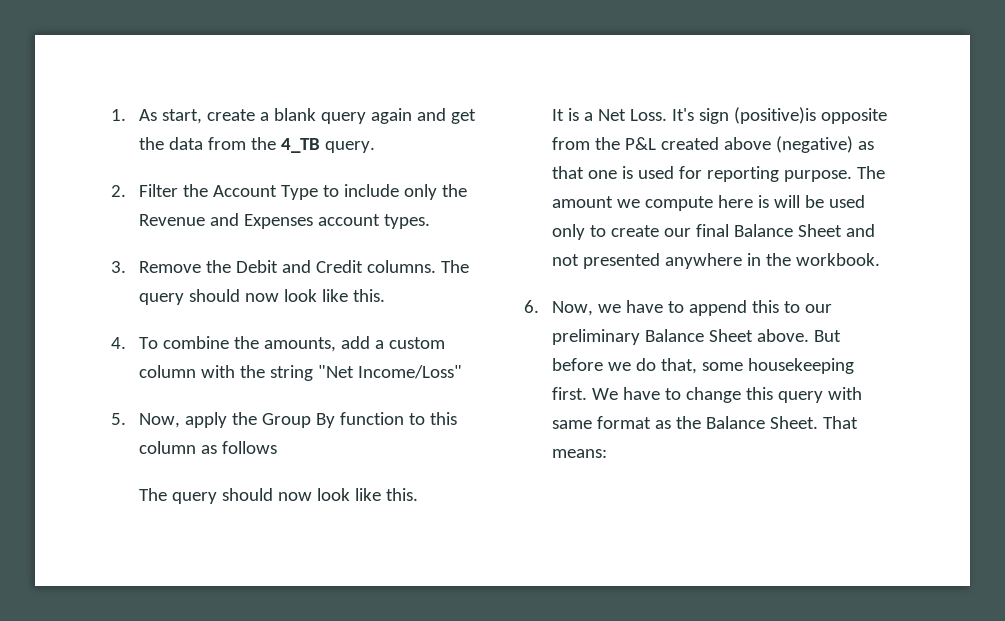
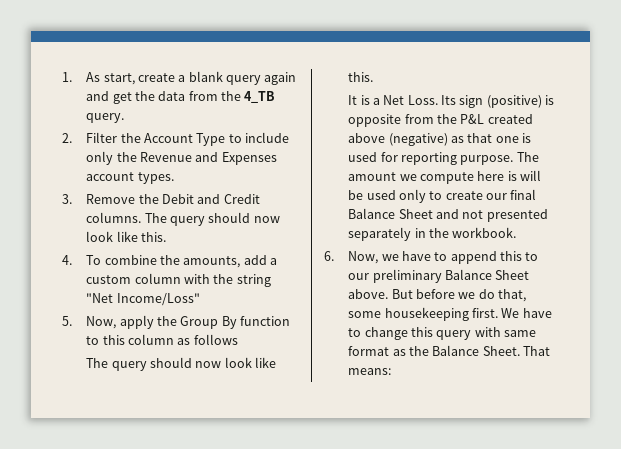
- It's sign (positive)is opposite from the P&L created above (negative) as that one is used for reporting purpose.
+ Its sign (positive) is opposite from the P&L created above (negative) as that one is used for reporting purpose.
- The amount we compute here is will be used only to create our final Balance Sheet and not presented anywhere in the workbook.
+ The amount we compute here is will be used only to create our final Balance Sheet and not presented separately in the workbook.

